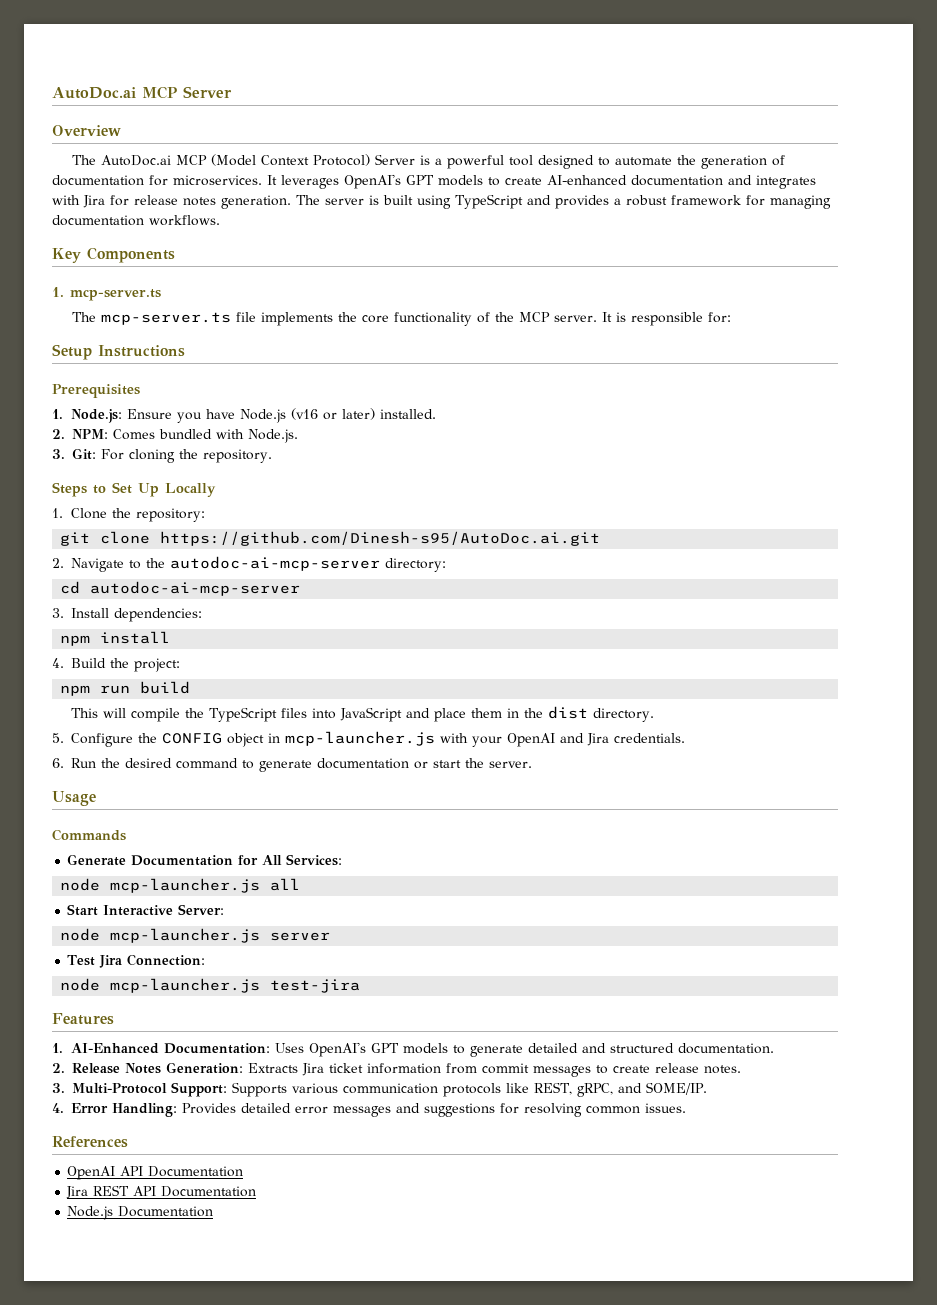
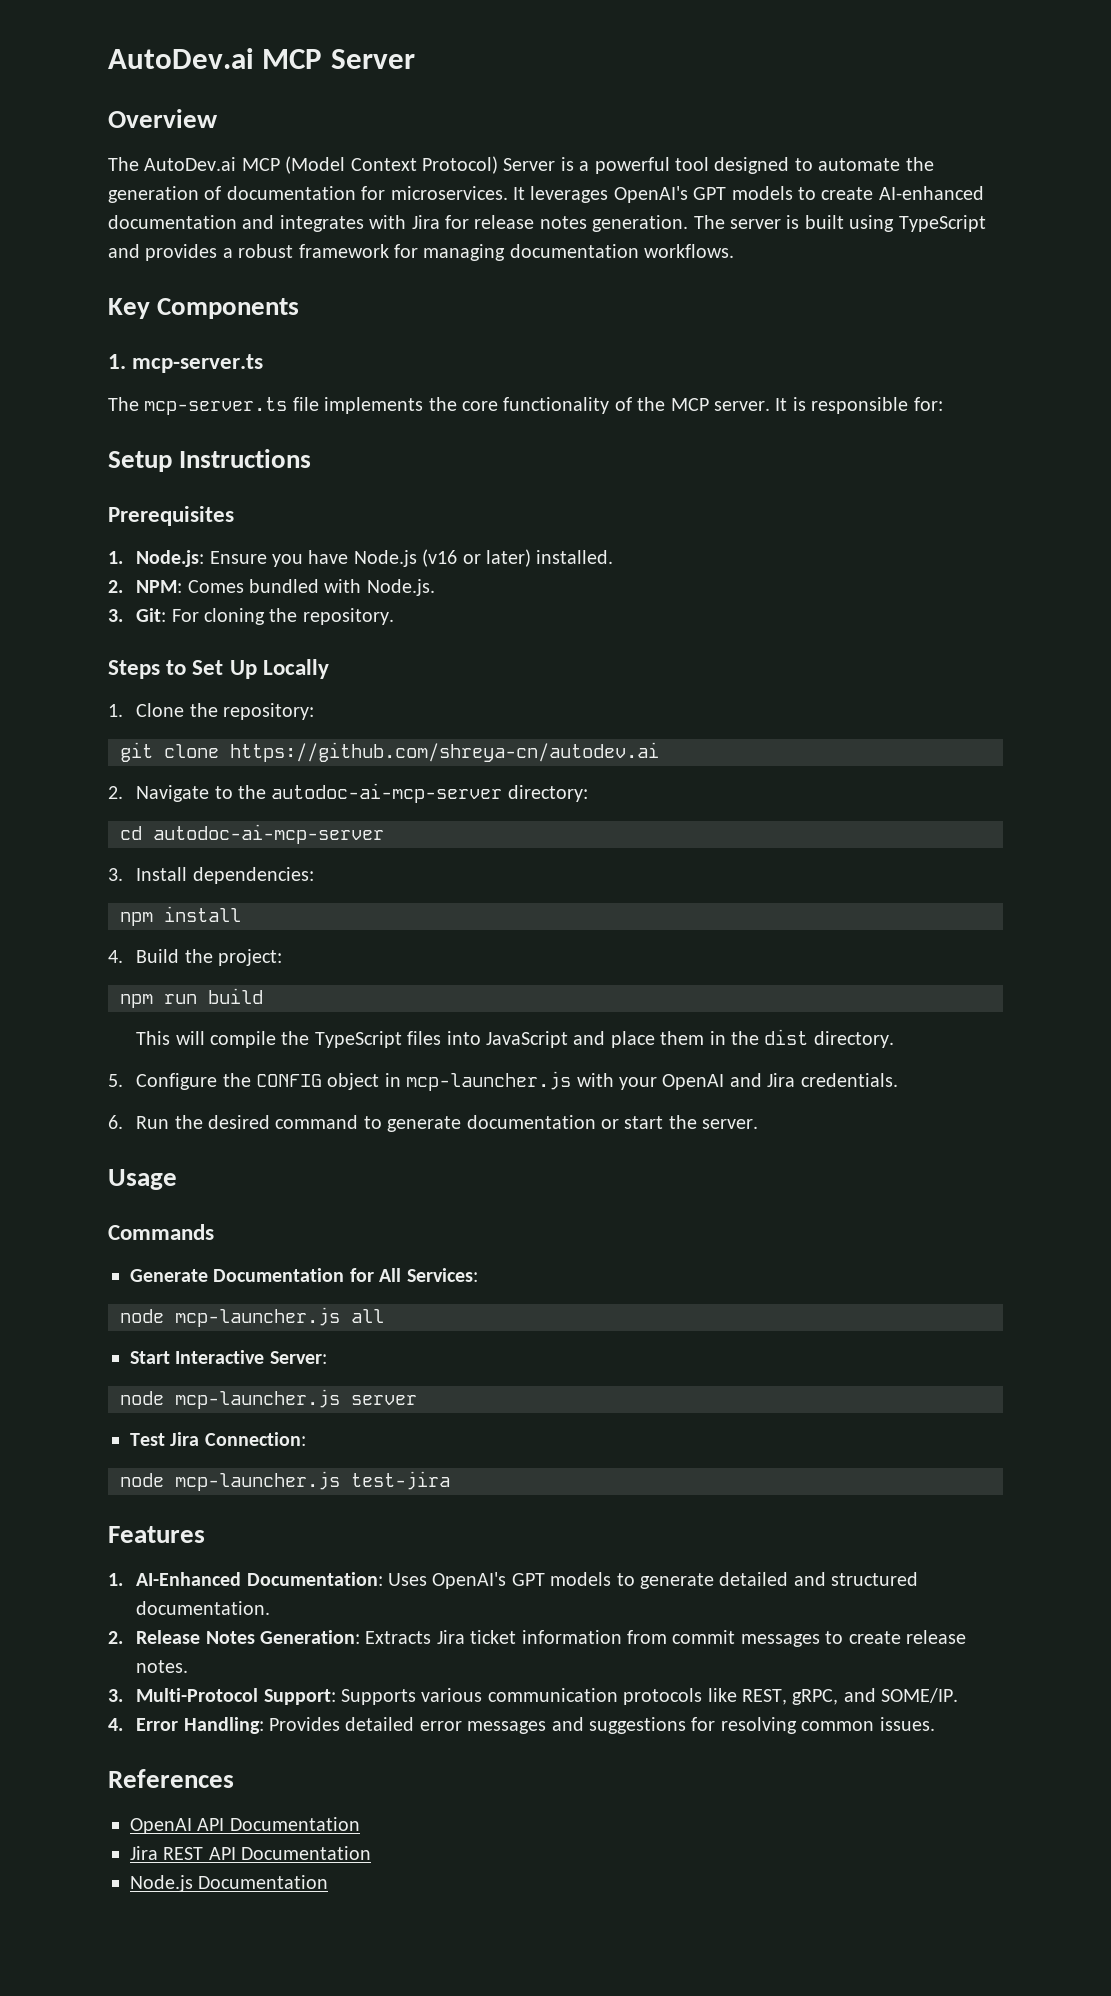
- AutoDoc.ai MCP Server
+ AutoDev.ai MCP Server
- The AutoDoc.ai MCP (Model Context Protocol) Server is a powerful tool designed to automate the generation of documentation for microservices.
+ The AutoDev.ai MCP (Model Context Protocol) Server is a powerful tool designed to automate the generation of documentation for microservices.
- git clone https://github.com/Dinesh-s95/AutoDoc.ai.git
+ git clone https://github.com/shreya-cn/autodev.ai

